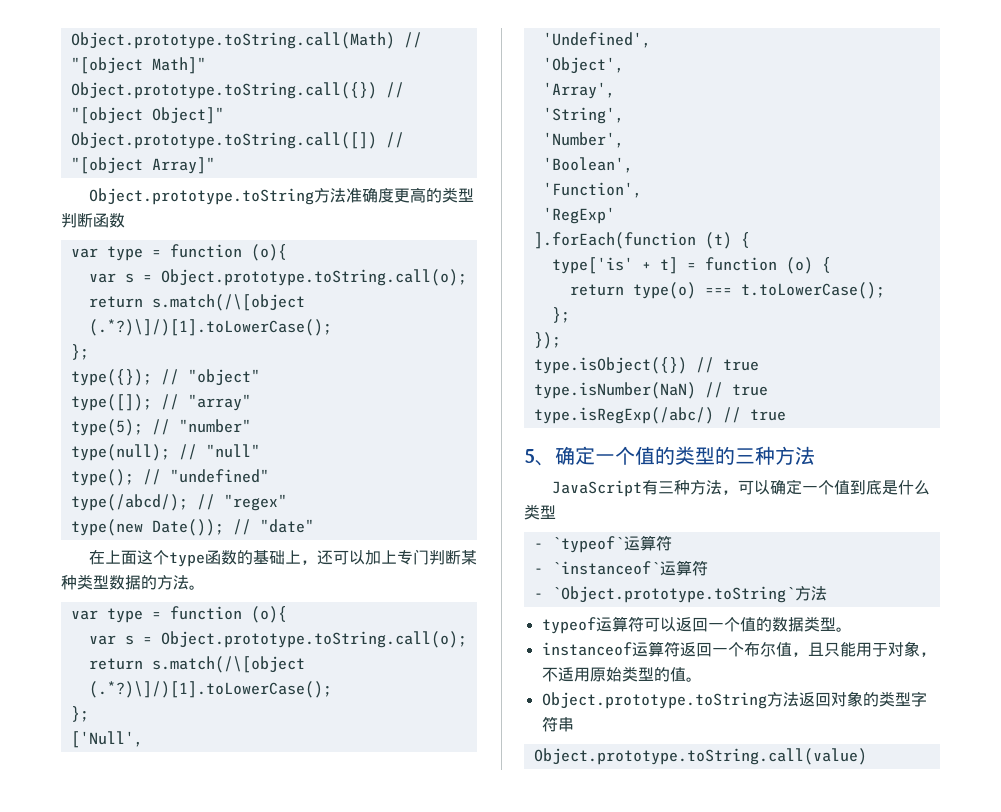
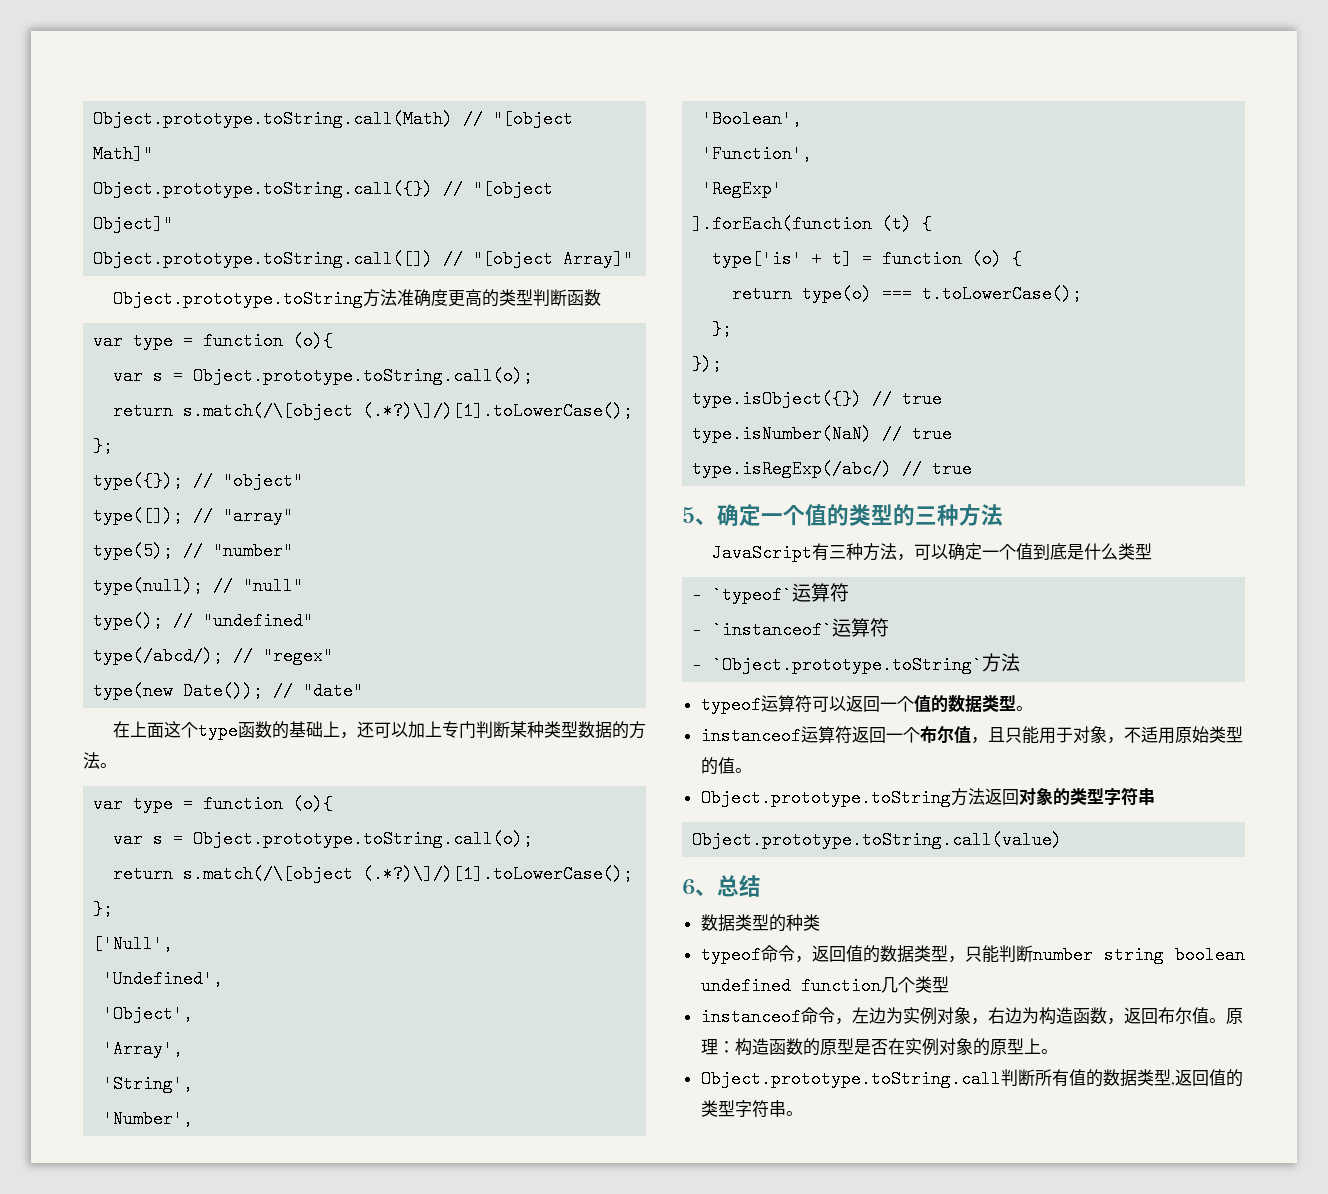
+ 6、总结
+ 数据类型的种类
+ typeof命令，返回值的数据类型，只能判断number string boolean undefined function几个类型
+ instanceof命令，左边为实例对象，右边为构造函数，返回布尔值。原理：构造函数的原型是否在实例对象的原型上。
+ Object.prototype.toString.call判断所有值的数据类型,返回值的类型字符串。

